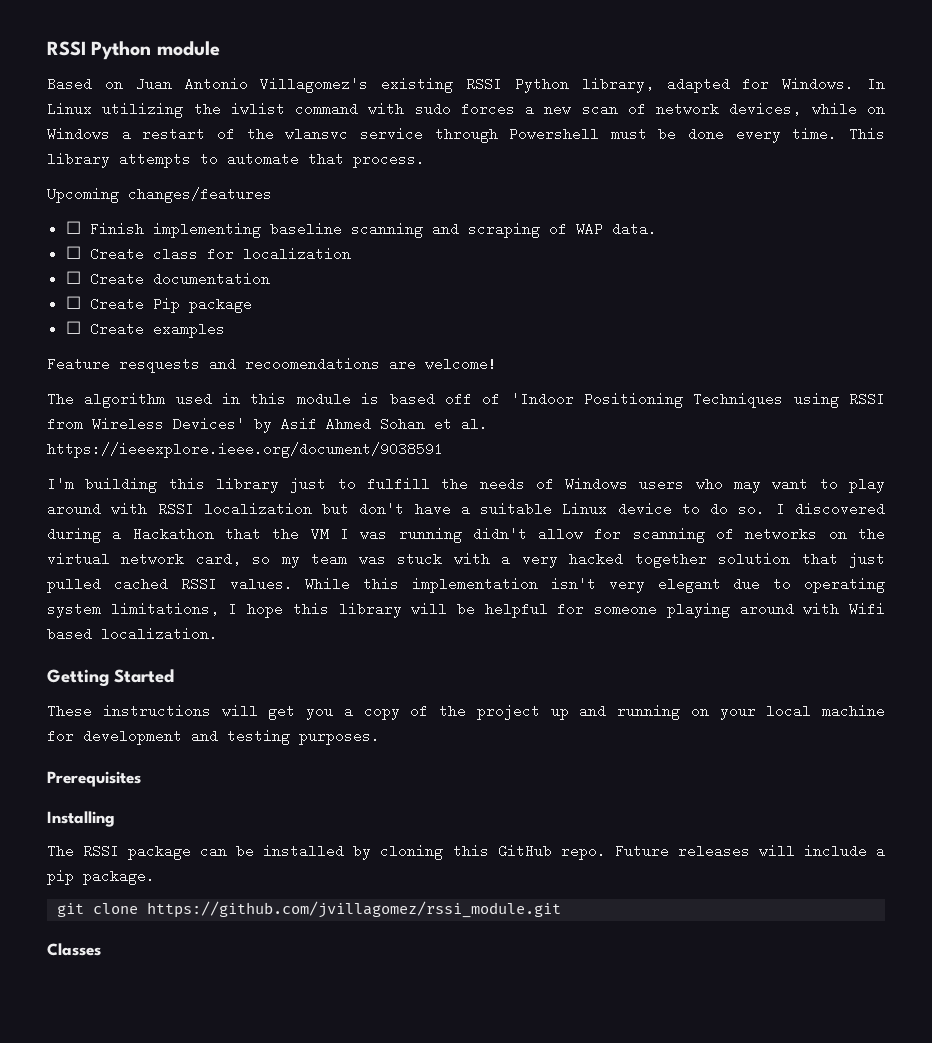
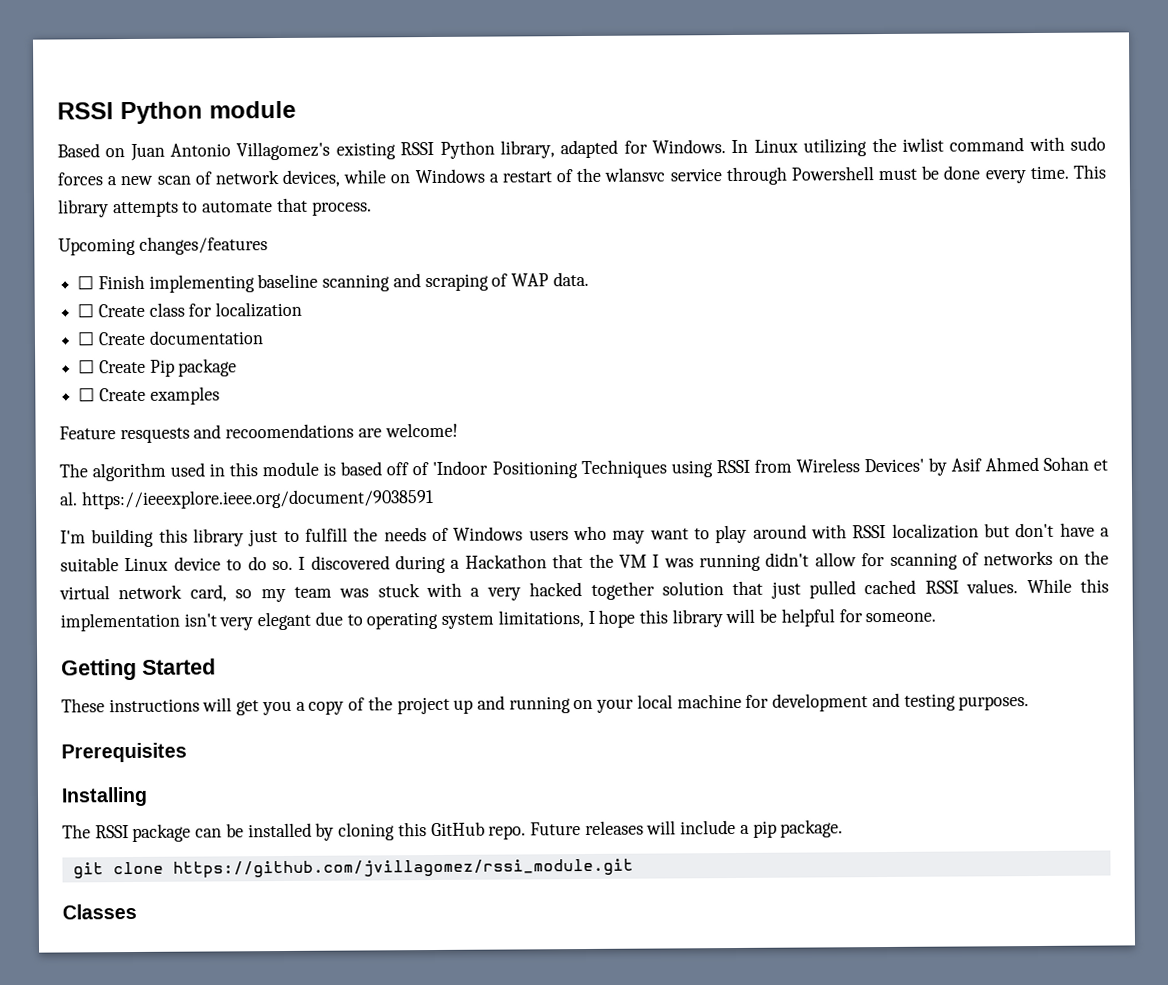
- While this implementation isn't very elegant due to operating system limitations, I hope this library will be helpful for someone playing around with Wifi based localization.
+ While this implementation isn't very elegant due to operating system limitations, I hope this library will be helpful for someone.

